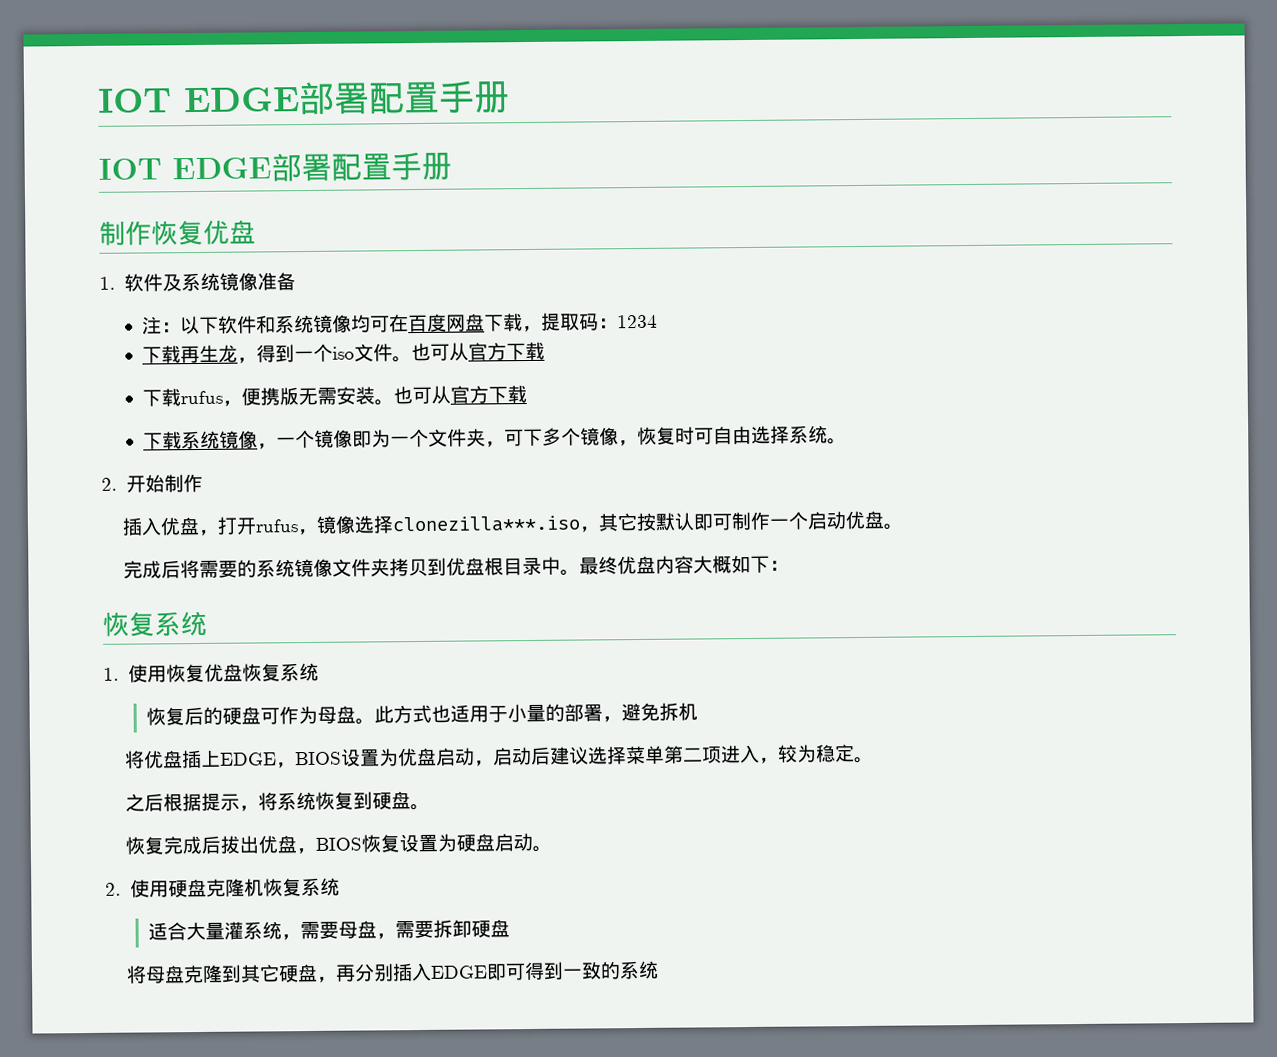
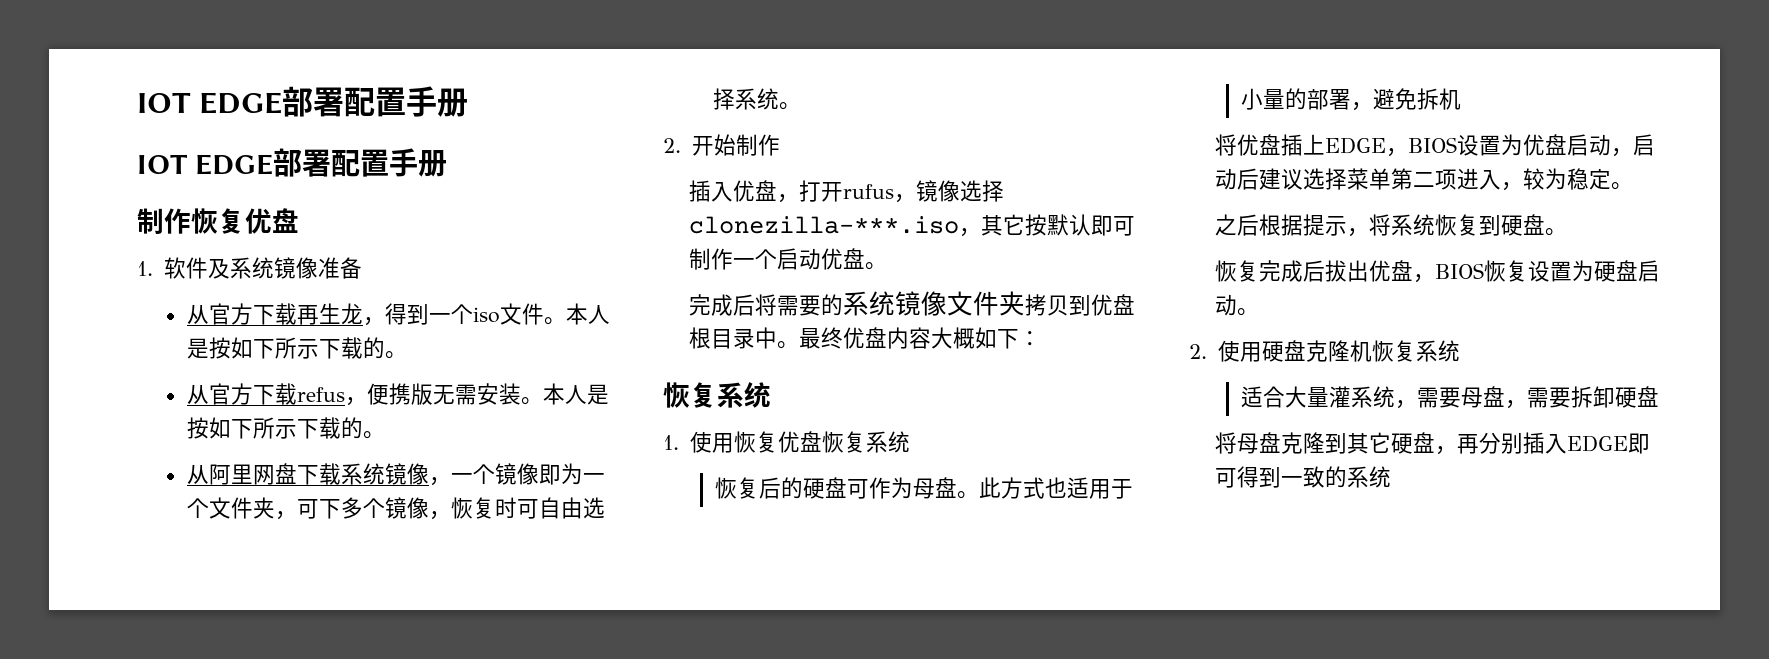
- 注：以下软件和系统镜像均可在百度网盘下载，提取码：1234
- 下载再生龙，得到一个iso文件。也可从官方下载
- 下载rufus，便携版无需安装。也可从官方下载
- 下载系统镜像，一个镜像即为一个文件夹，可下多个镜像，恢复时可自由选择系统。
+ 从官方下载再生龙，得到一个iso文件。本人是按如下所示下载的。
+ 从官方下载refus，便携版无需安装。本人是按如下所示下载的。
+ 从阿里网盘下载系统镜像，一个镜像即为一个文件夹，可下多个镜像，恢复时可自由选择系统。
- 插入优盘，打开rufus，镜像选择clonezilla***.iso，其它按默认即可制作一个启动优盘。
+ 插入优盘，打开rufus，镜像选择clonezilla-***.iso，其它按默认即可制作一个启动优盘。

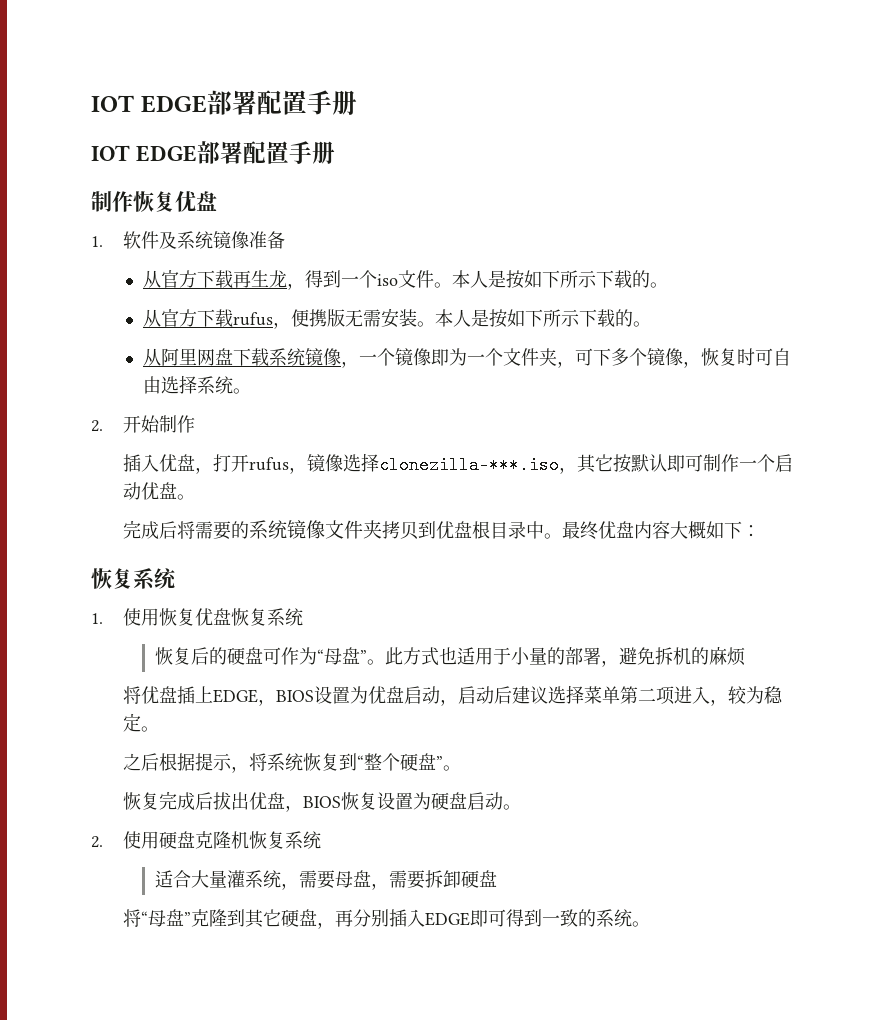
- 从官方下载refus，便携版无需安装。
+ 从官方下载rufus，便携版无需安装。
- 恢复后的硬盘可作为母盘。
+ 恢复后的硬盘可作为“母盘”。
- 此方式也适用于小量的部署，避免拆机
+ 此方式也适用于小量的部署，避免拆机的麻烦
- 之后根据提示，将系统恢复到硬盘。
+ 之后根据提示，将系统恢复到“整个硬盘”。
- 将母盘克隆到其它硬盘，再分别插入EDGE即可得到一致的系统
+ 将“母盘”克隆到其它硬盘，再分别插入EDGE即可得到一致的系统。

